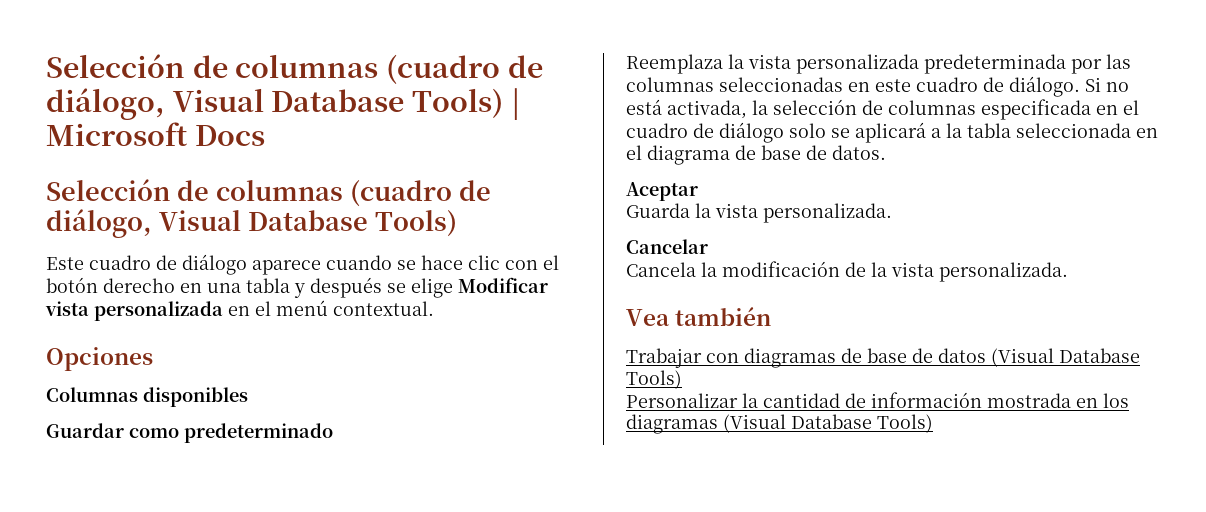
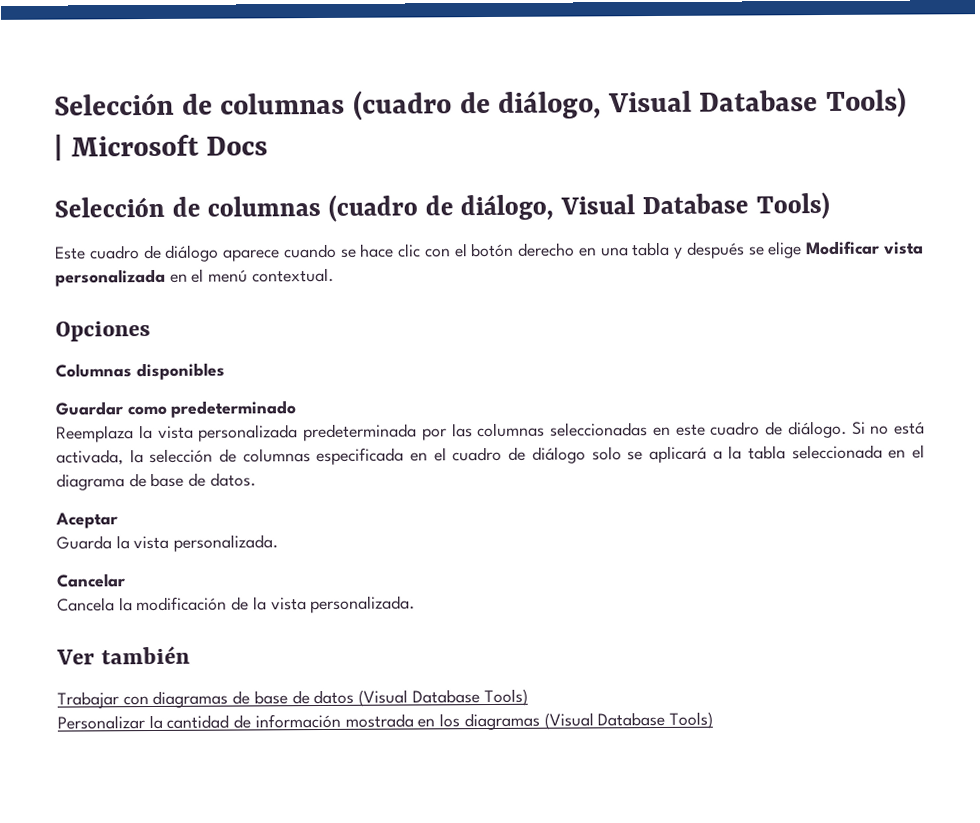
- Vea también
+ Ver también

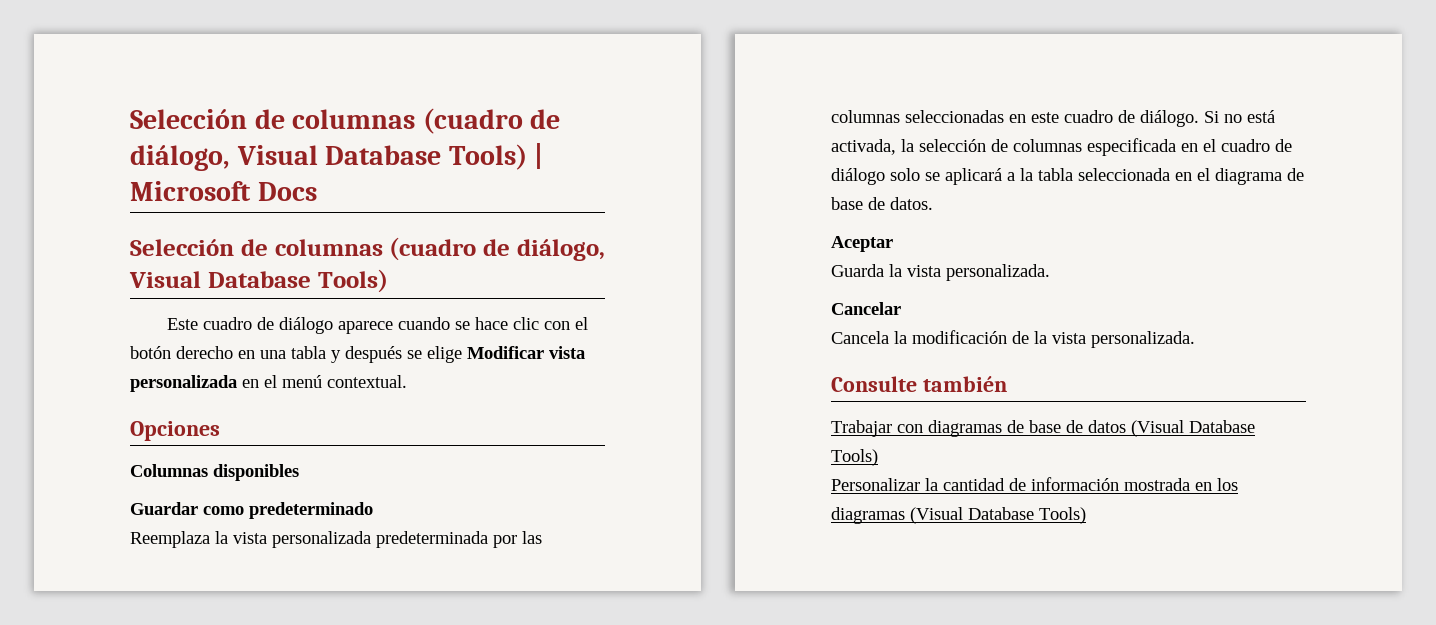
- Ver también
+ Consulte también

